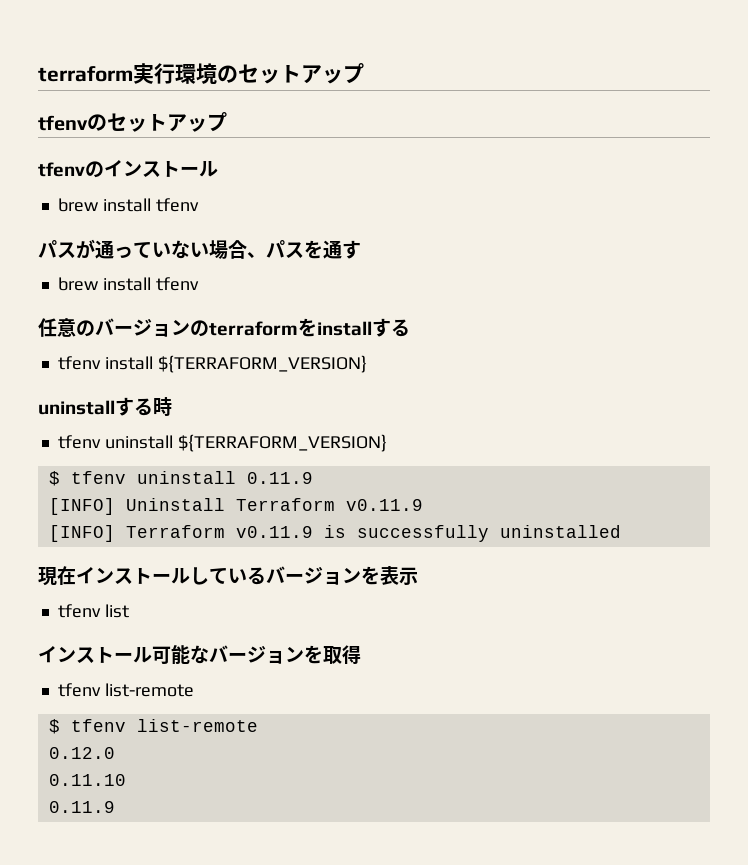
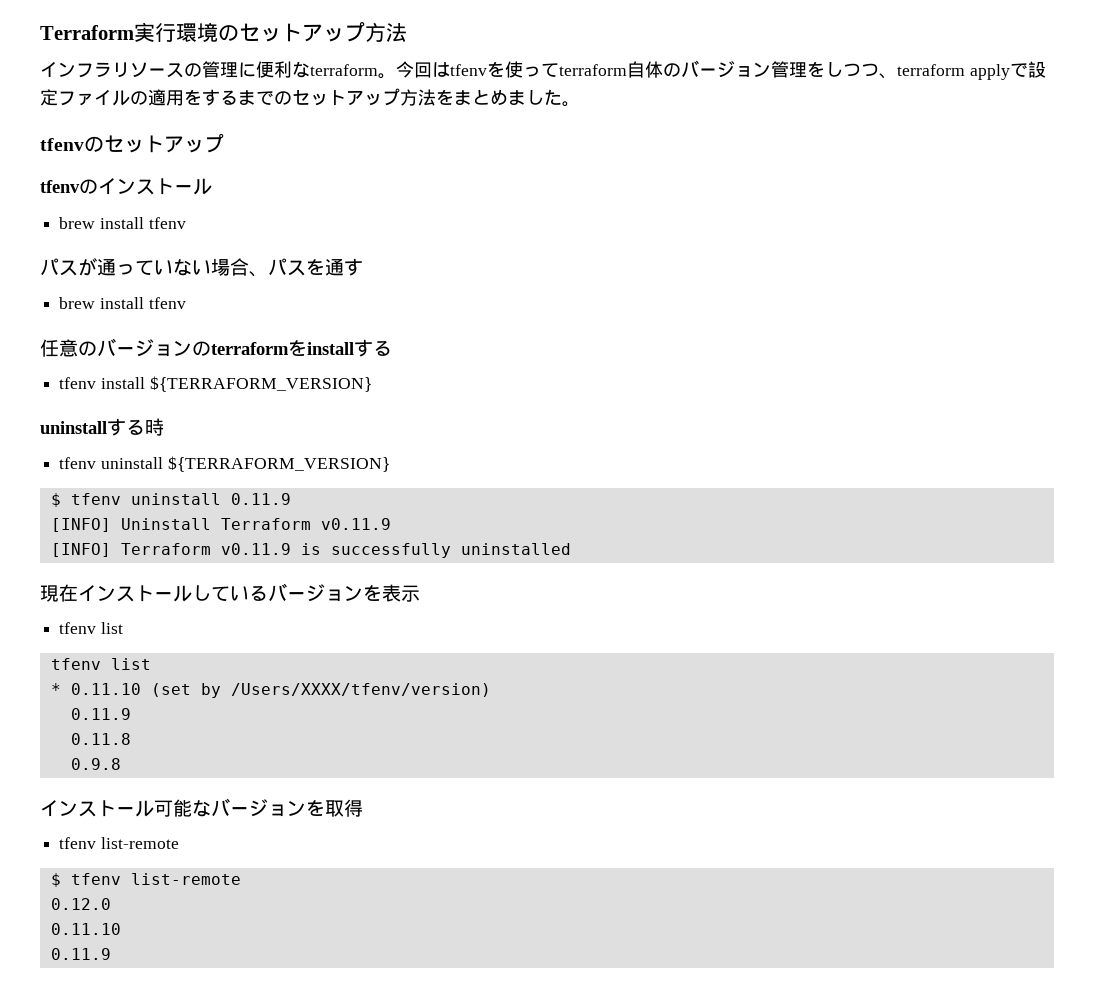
- terraform実行環境のセットアップ
+ Terraform実行環境のセットアップ方法
+ インフラリソースの管理に便利なterraform。今回はtfenvを使ってterraform自体のバージョン管理をしつつ、terraform applyで設定ファイルの適用をするまでのセットアップ方法をまとめました。
  現在インストールしているバージョンを表示
  tfenv list
+ tfenv list
+ * 0.11.10 (set by /Users/XXXX/tfenv/version)
+ 0.11.9
+ 0.11.8
+ 0.9.8

